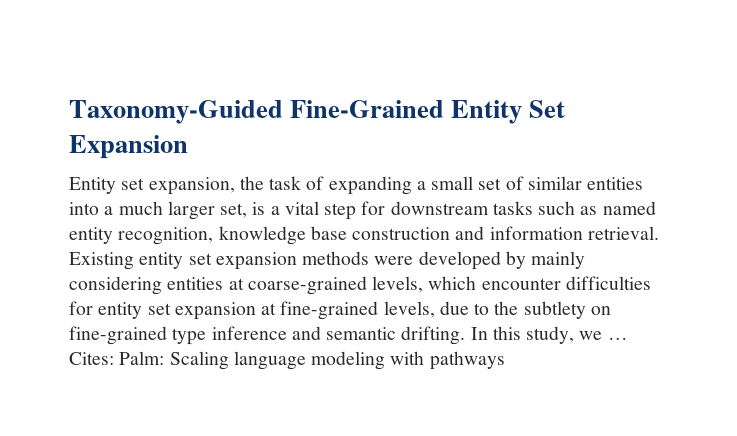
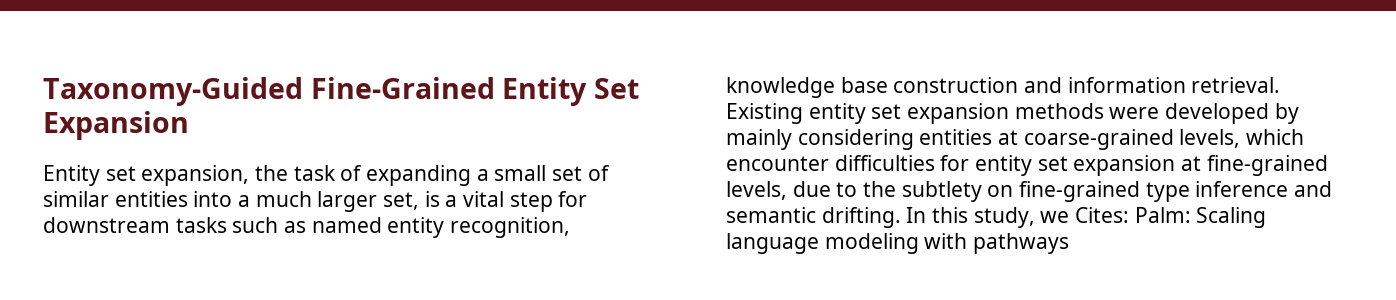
- In this study, we … Cites: Palm: Scaling language modeling with pathways
+ In this study, we Cites: Palm: Scaling language modeling with pathways

